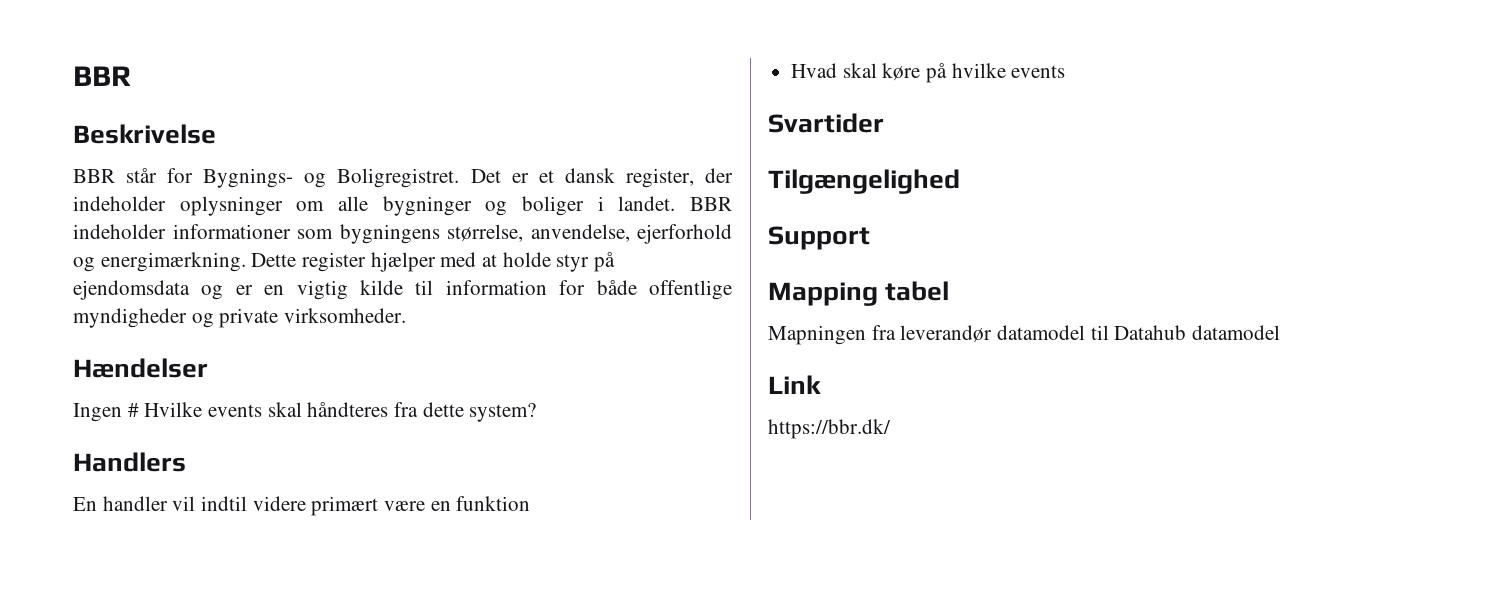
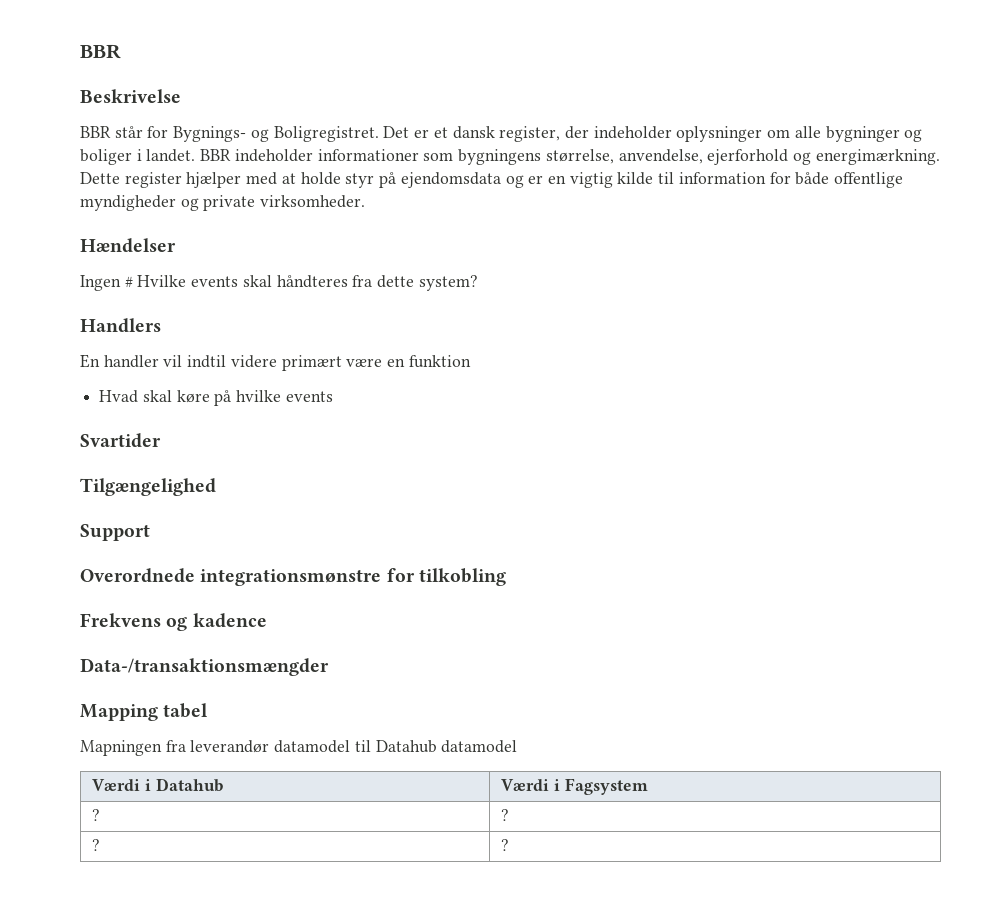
+ Overordnede integrationsmønstre for tilkobling
+ Frekvens og kadence
+ Data-/transaktionsmængder
- Link
- https://bbr.dk/
+ Værdi i Datahub | Værdi i Fagsystem
+ ? | ?
+ ? | ?

